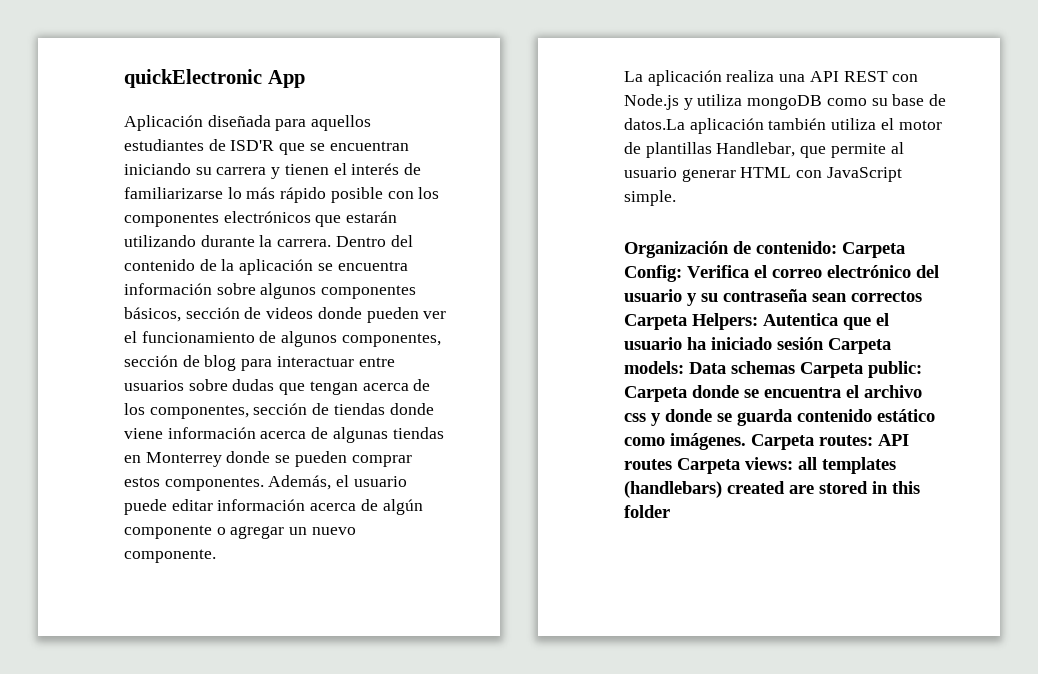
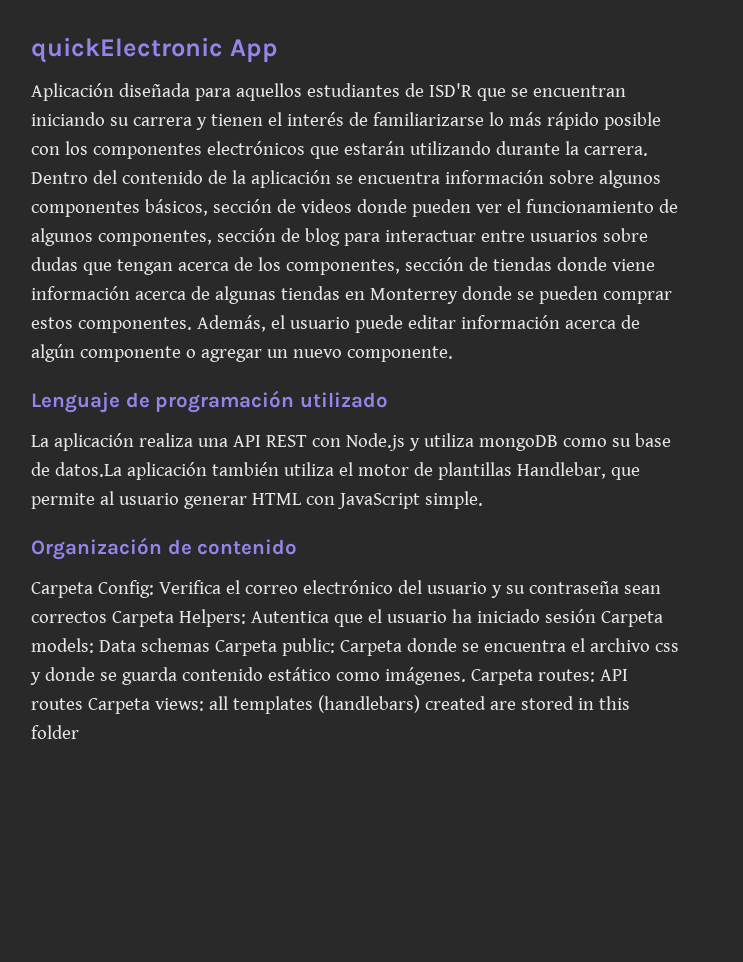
+ Lenguaje de programación utilizado
- Organización de contenido: Carpeta Config: Verifica el correo electrónico del usuario y su contraseña sean correctos Carpeta Helpers: Autentica que el usuario ha iniciado sesión Carpeta models: Data schemas Carpeta public: Carpeta donde se encuentra el archivo css y donde se guarda contenido estático como imágenes.
+ Organización de contenido
+ Carpeta Config: Verifica el correo electrónico del usuario y su contraseña sean correctos Carpeta Helpers: Autentica que el usuario ha iniciado sesión Carpeta models: Data schemas Carpeta public: Carpeta donde se encuentra el archivo css y donde se guarda contenido estático como imágenes.

